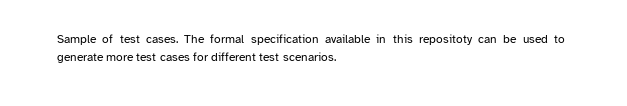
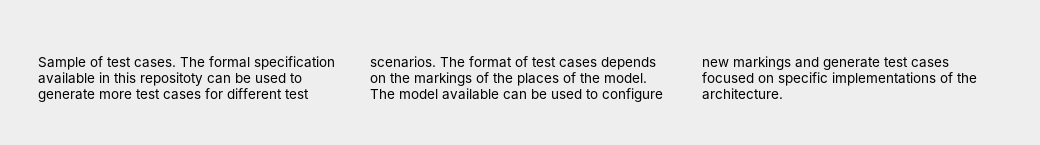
+ The format of test cases depends on the markings of the places of the model. The model available can be used to configure new markings and generate test cases focused on specific implementations of the architecture.

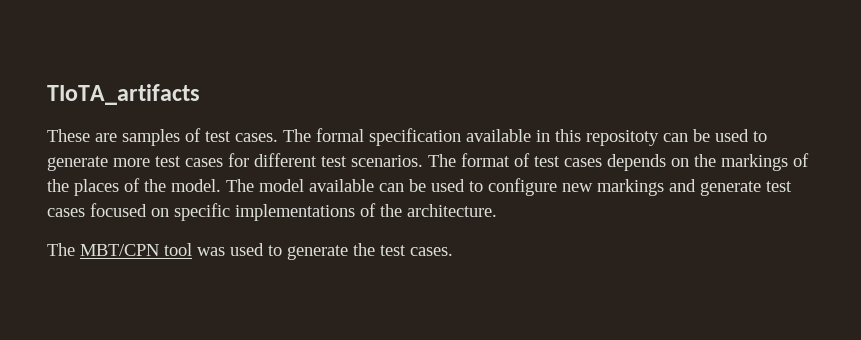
- Sample of test cases.
+ TIoTA_artifacts
+ These are samples of test cases.
+ The MBT/CPN tool was used to generate the test cases.

